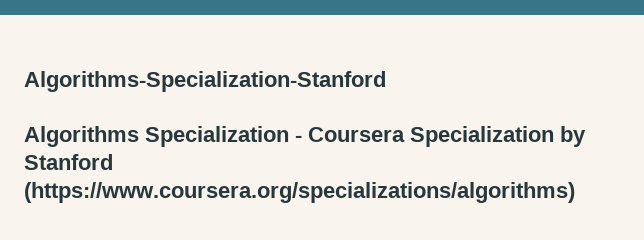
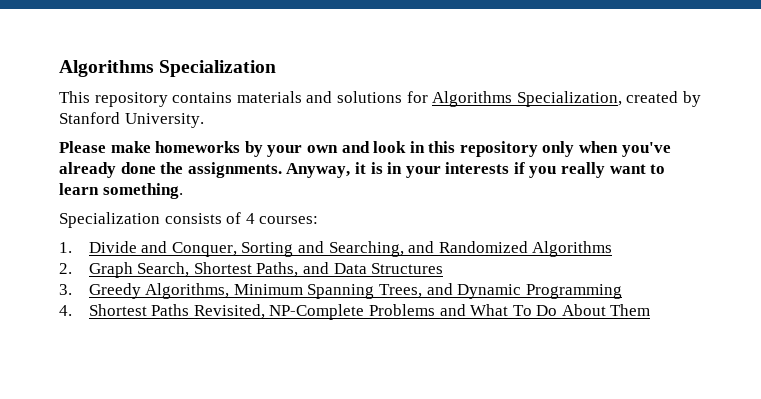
- Algorithms-Specialization-Stanford
- Algorithms Specialization - Coursera Specialization by Stanford (https://www.coursera.org/specializations/algorithms)
+ Algorithms Specialization
+ This repository contains materials and solutions for Algorithms Specialization, created by Stanford University.
+ Please make homeworks by your own and look in this repository only when you've already done the assignments. Anyway, it is in your interests if you really want to learn something.
+ Specialization consists of 4 courses:
+ 1. Divide and Conquer, Sorting and Searching, and Randomized Algorithms
+ 2. Graph Search, Shortest Paths, and Data Structures
+ 3. Greedy Algorithms, Minimum Spanning Trees, and Dynamic Programming
+ 4. Shortest Paths Revisited, NP-Complete Problems and What To Do About Them

